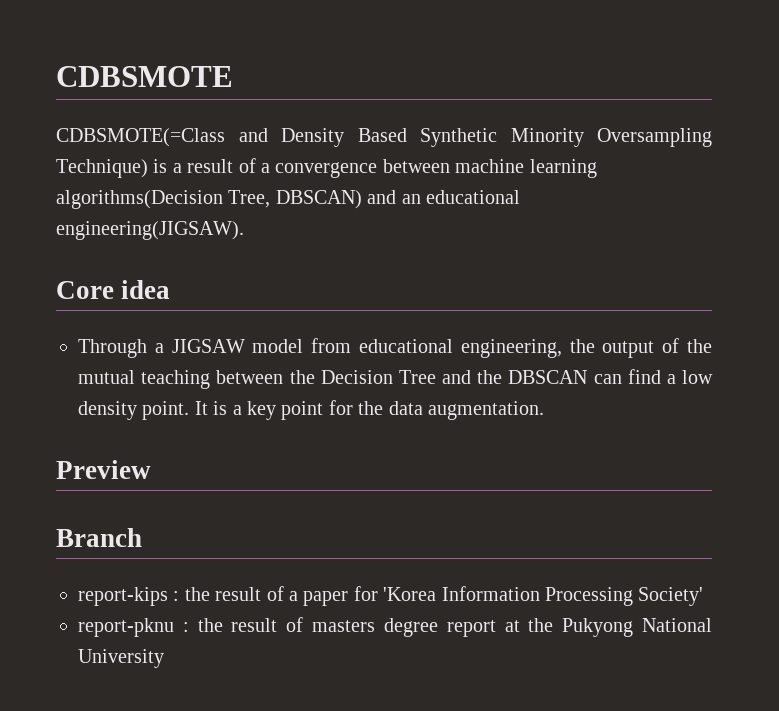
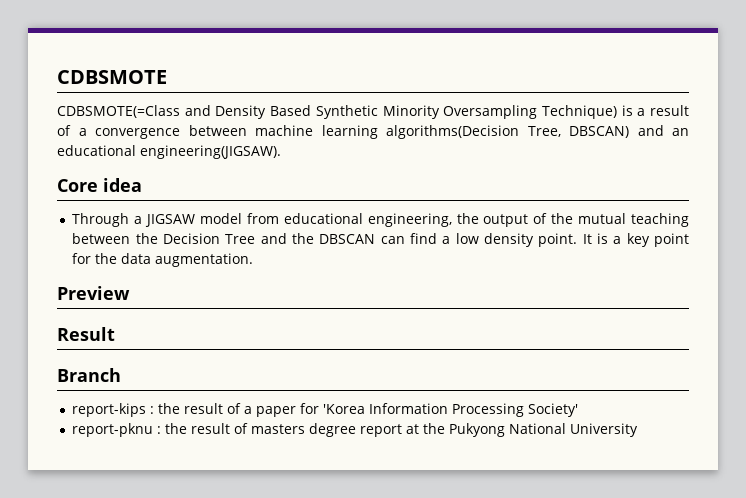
+ Result

